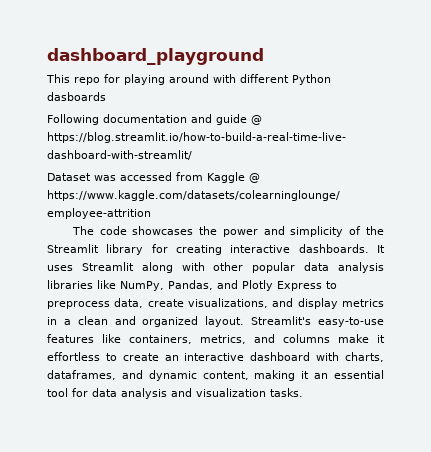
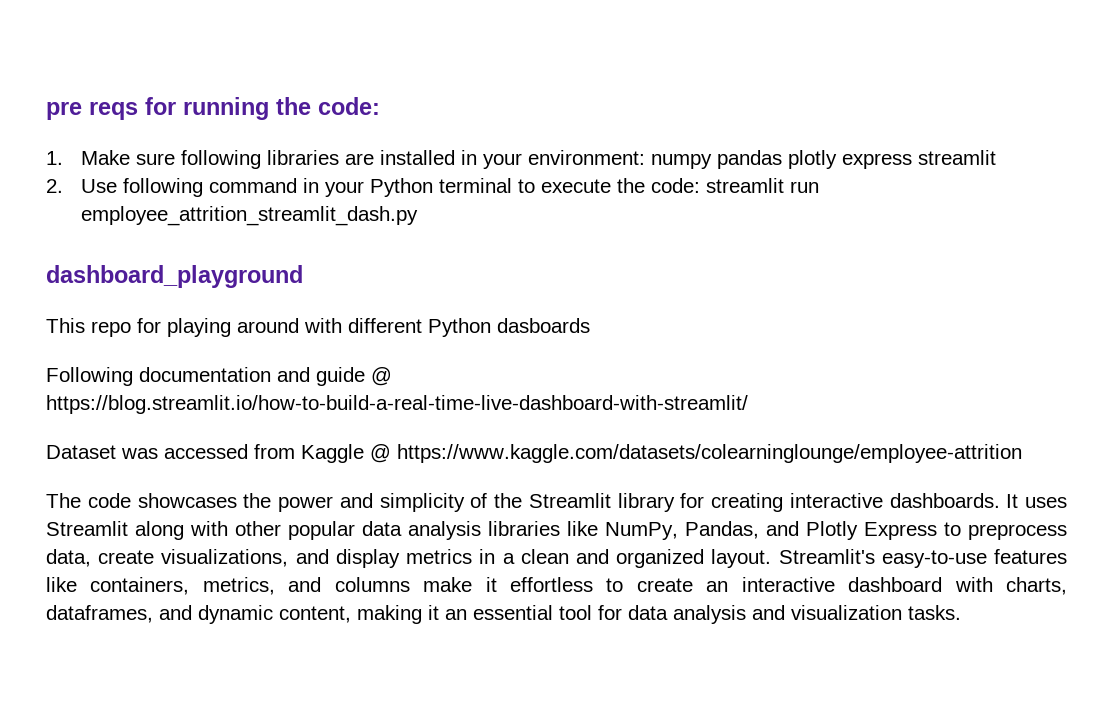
+ pre reqs for running the code:
+ 1. Make sure following libraries are installed in your environment: numpy pandas plotly express streamlit
+ 2. Use following command in your Python terminal to execute the code: streamlit run employee_attrition_streamlit_dash.py

